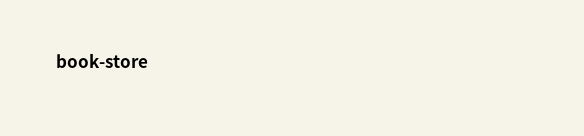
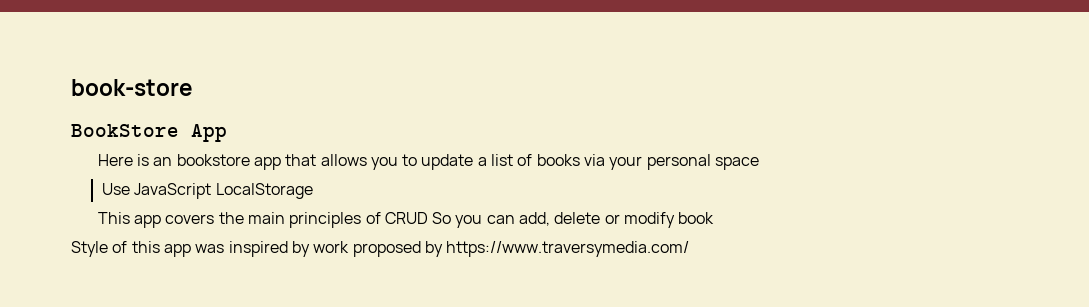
+ BookStore App
+ Here is an bookstore app that allows you to update a list of books via your personal space
+ Use JavaScript LocalStorage
+ This app covers the main principles of CRUD So you can add, delete or modify book
+ Style of this app was inspired by work proposed by https://www.traversymedia.com/

